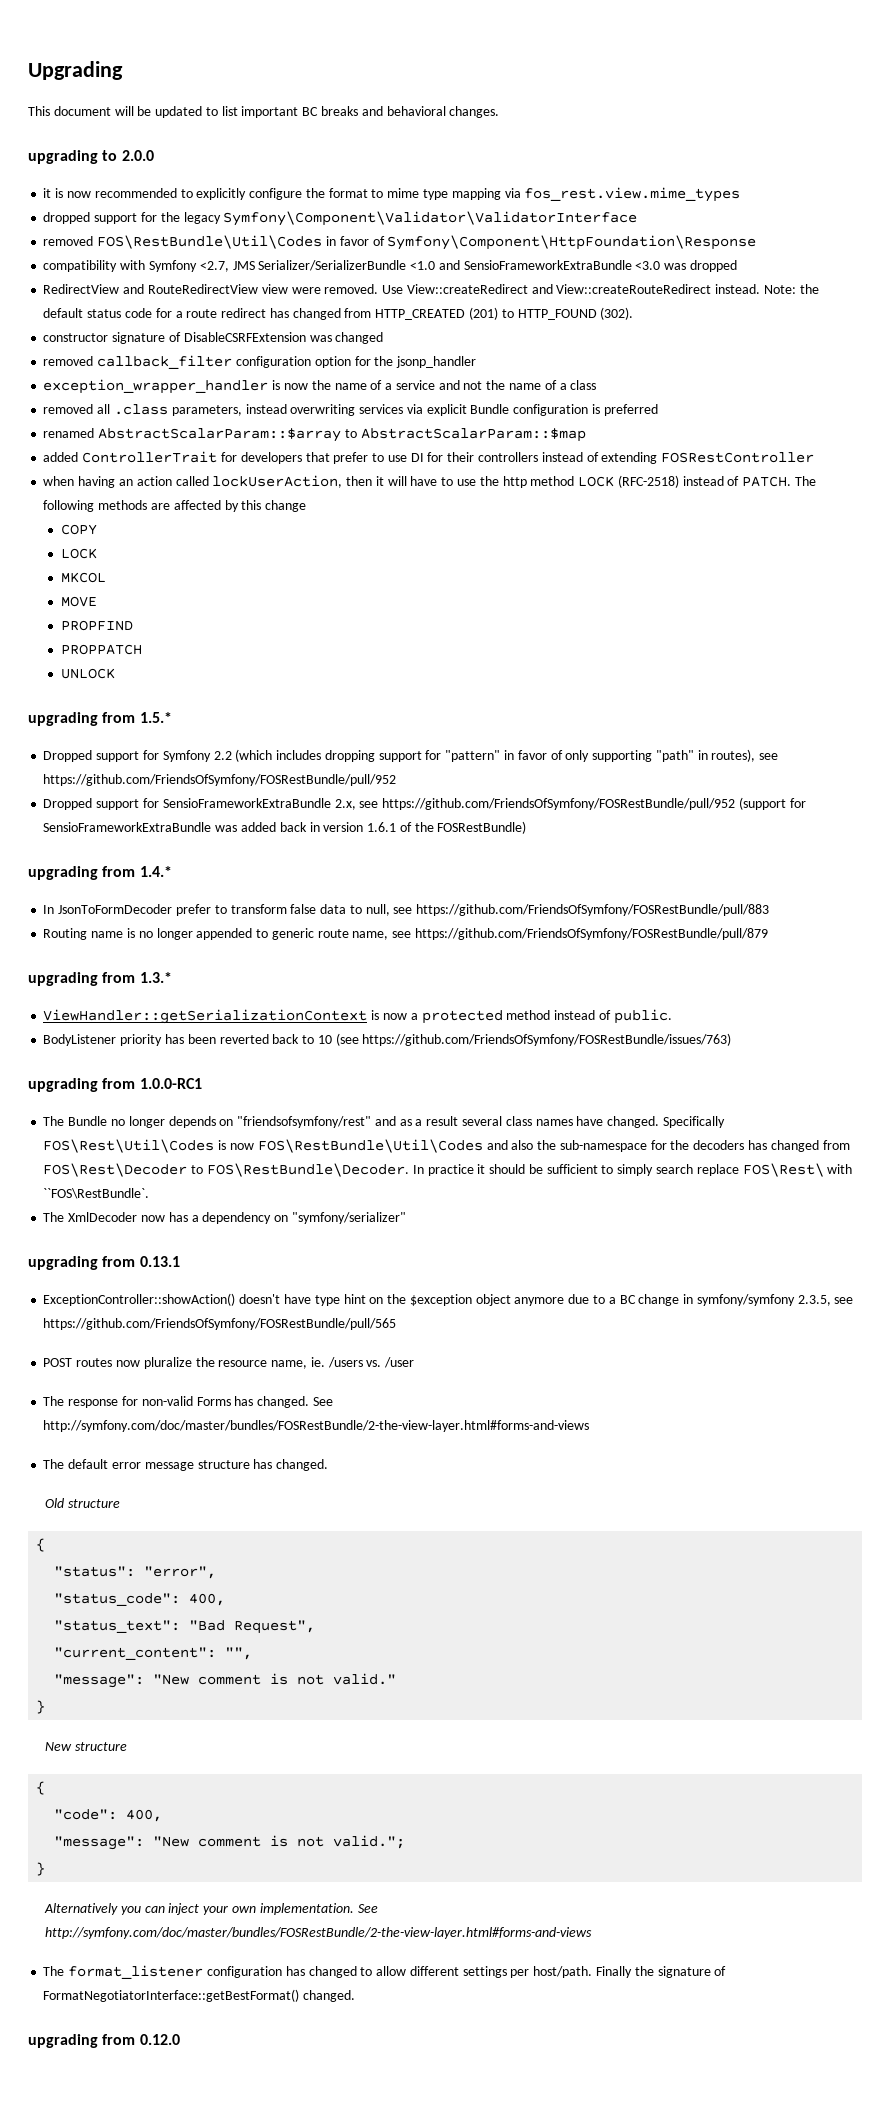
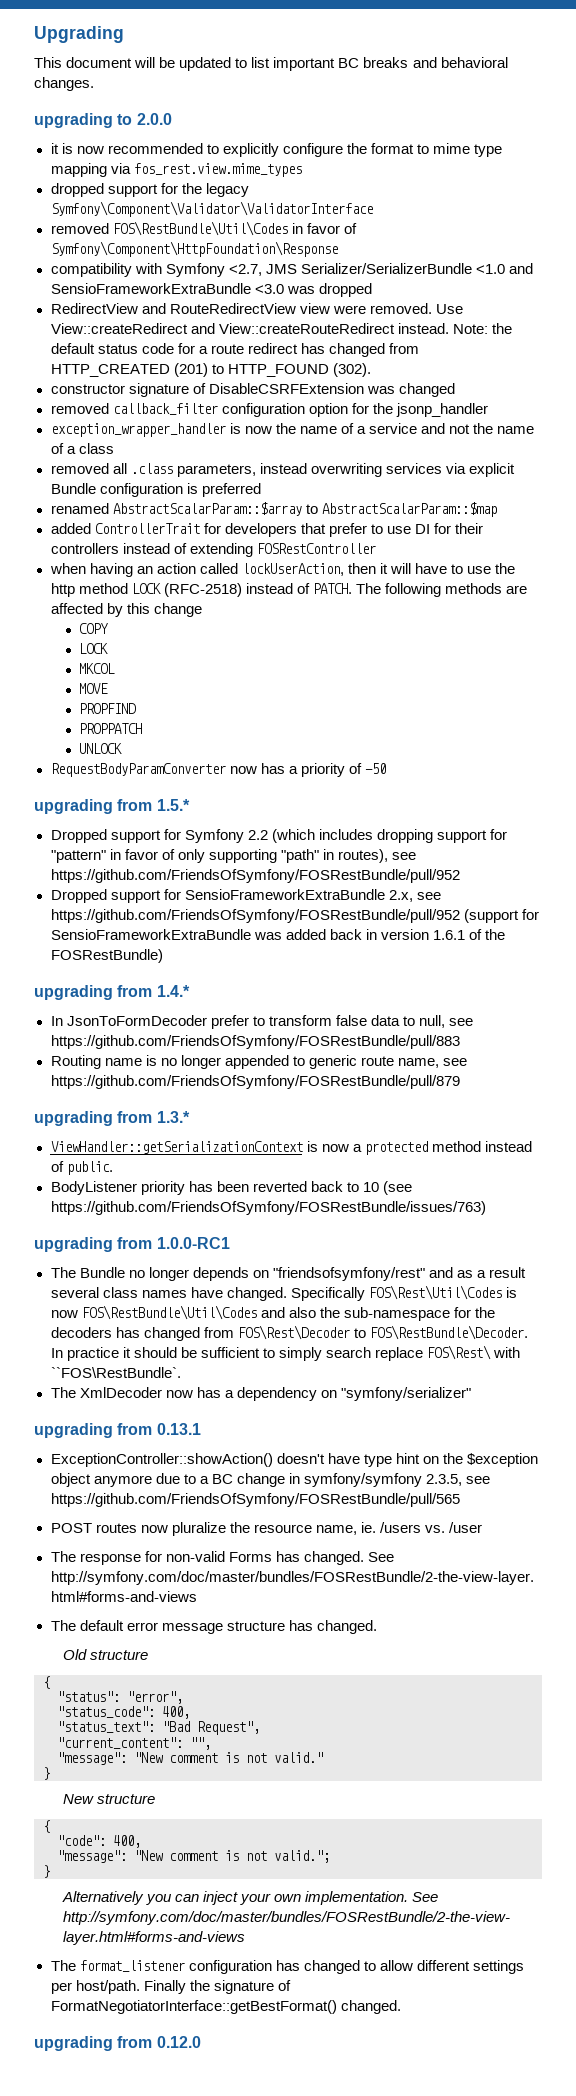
+ RequestBodyParamConverter now has a priority of -50

